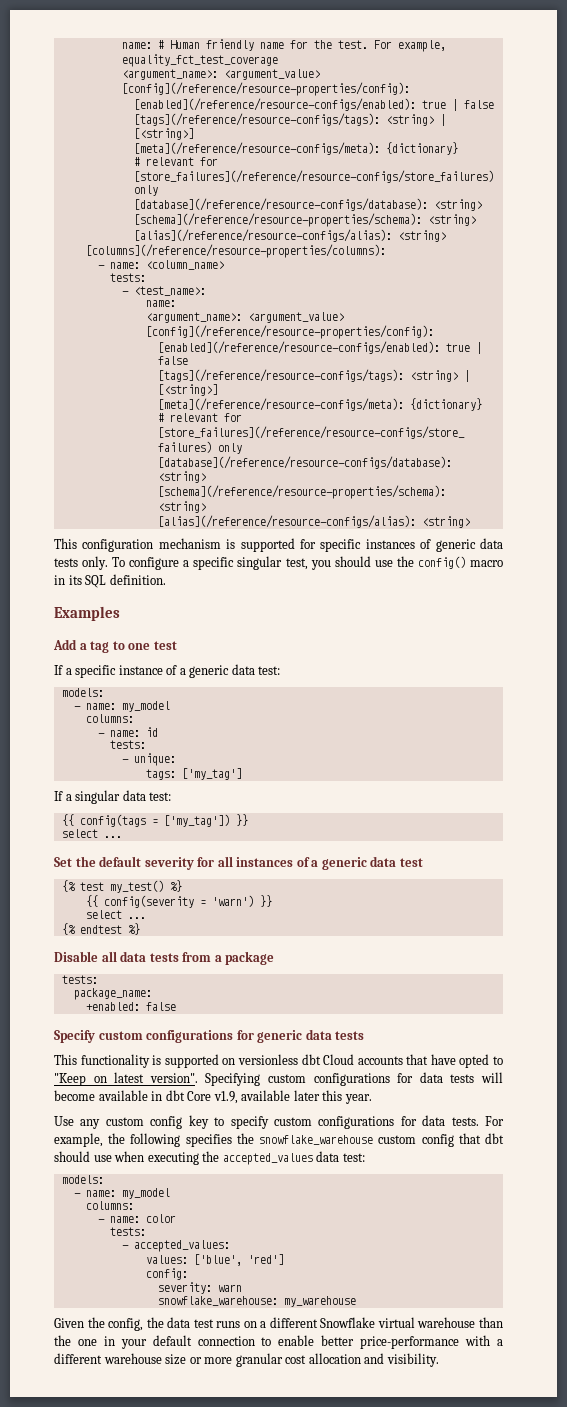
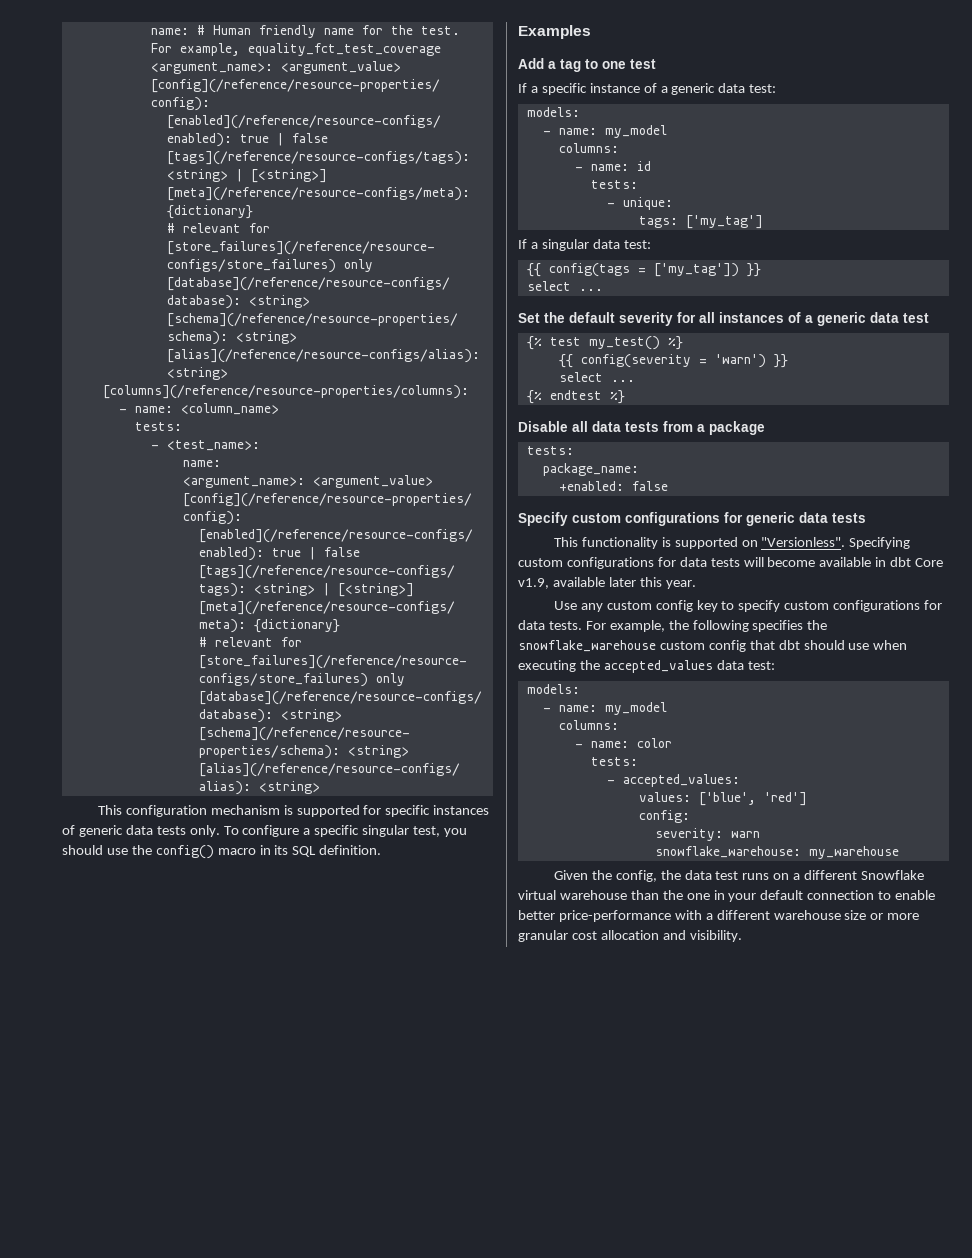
- This functionality is supported on versionless dbt Cloud accounts that have opted to "Keep on latest version".
+ This functionality is supported on "Versionless".

